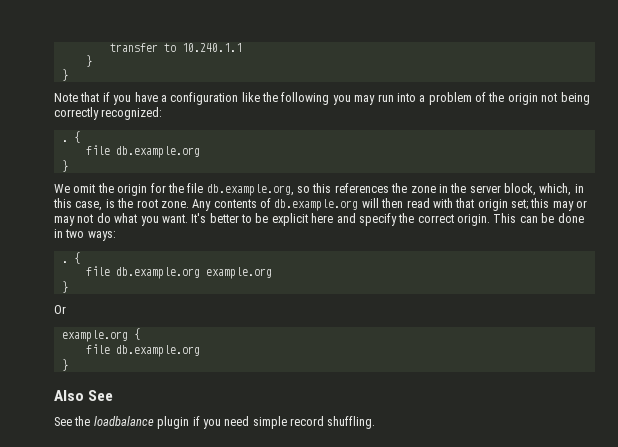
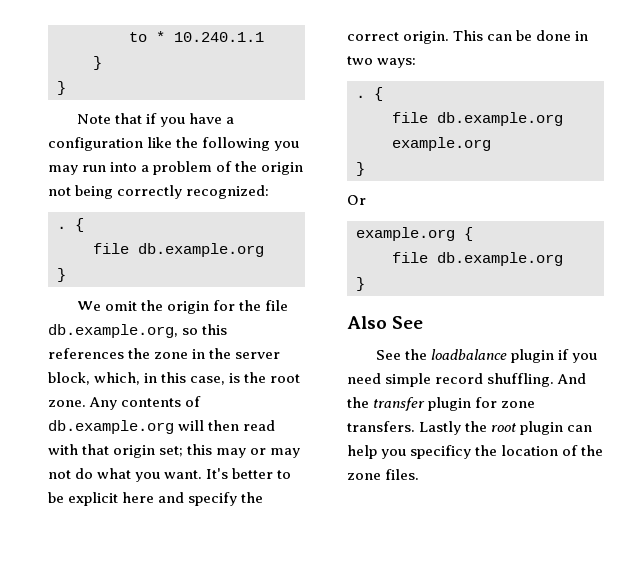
- transfer to 10.240.1.1
+ to * 10.240.1.1
+ And the transfer plugin for zone transfers. Lastly the root plugin can help you specificy the location of the zone files.

